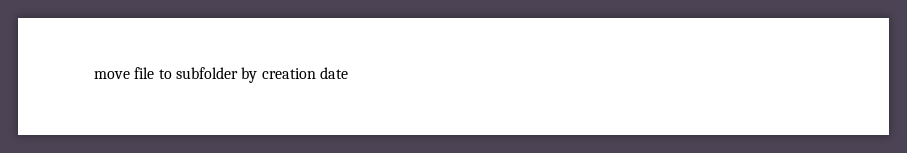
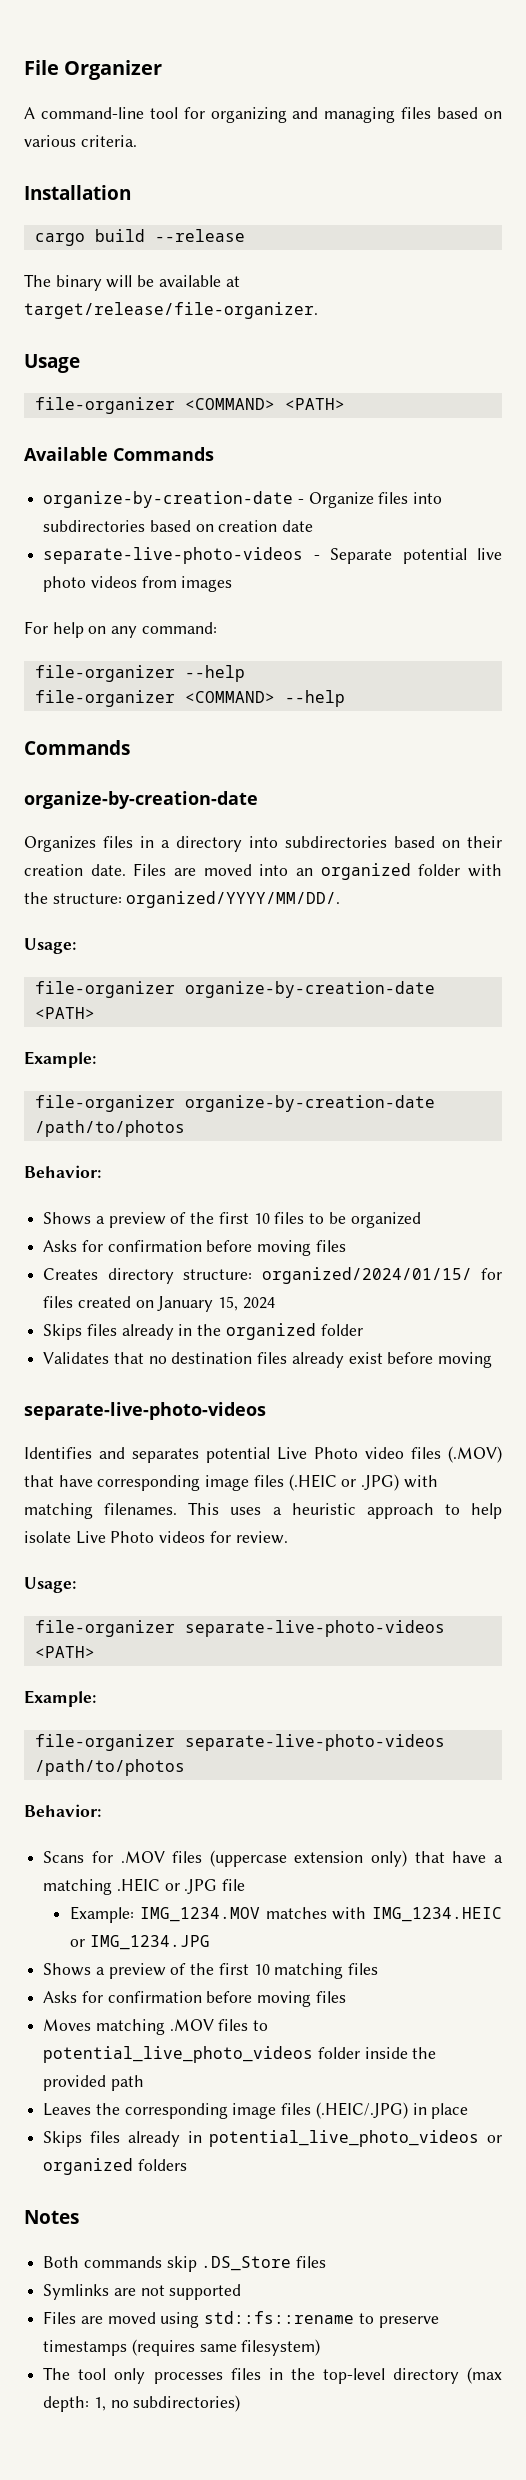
- move file to subfolder by creation date
+ File Organizer
+ A command-line tool for organizing and managing files based on various criteria.
+ Installation
+ cargo build --release
+ The binary will be available at target/release/file-organizer.
+ Usage
+ file-organizer <COMMAND> <PATH>
+ Available Commands
+ organize-by-creation-date - Organize files into subdirectories based on creation date
+ separate-live-photo-videos - Separate potential live photo videos from images
+ For help on any command:
+ file-organizer --help
+ file-organizer <COMMAND> --help
+ Commands
+ organize-by-creation-date
+ Organizes files in a directory into subdirectories based on their creation date. Files are moved into an organized folder with the structure: organized/YYYY/MM/DD/.
+ Usage:
+ file-organizer organize-by-creation-date <PATH>
+ Example:
+ file-organizer organize-by-creation-date /path/to/photos
+ Behavior:
+ Shows a preview of the first 10 files to be organized
+ Asks for confirmation before moving files
+ Creates directory structure: organized/2024/01/15/ for files created on January 15, 2024
+ Skips files already in the organized folder
+ Validates that no destination files already exist before moving
+ separate-live-photo-videos
+ Identifies and separates potential Live Photo video files (.MOV) that have corresponding image files (.HEIC or .JPG) with matching filenames. This uses a heuristic approach to help isolate Live Photo videos for review.
+ Usage:
+ file-organizer separate-live-photo-videos <PATH>
+ Example:
+ file-organizer separate-live-photo-videos /path/to/photos
+ Behavior:
+ Scans for .MOV files (uppercase extension only) that have a matching .HEIC or .JPG file
+ Example: IMG_1234.MOV matches with IMG_1234.HEIC or IMG_1234.JPG
+ Shows a preview of the first 10 matching files
+ Asks for confirmation before moving files
+ Moves matching .MOV files to potential_live_photo_videos folder inside the provided path
+ Leaves the corresponding image files (.HEIC/.JPG) in place
+ Skips files already in potential_live_photo_videos or organized folders
+ Notes
+ Both commands skip .DS_Store files
+ Symlinks are not supported
+ Files are moved using std::fs::rename to preserve timestamps (requires same filesystem)
+ The tool only processes files in the top-level directory (max depth: 1, no subdirectories)

